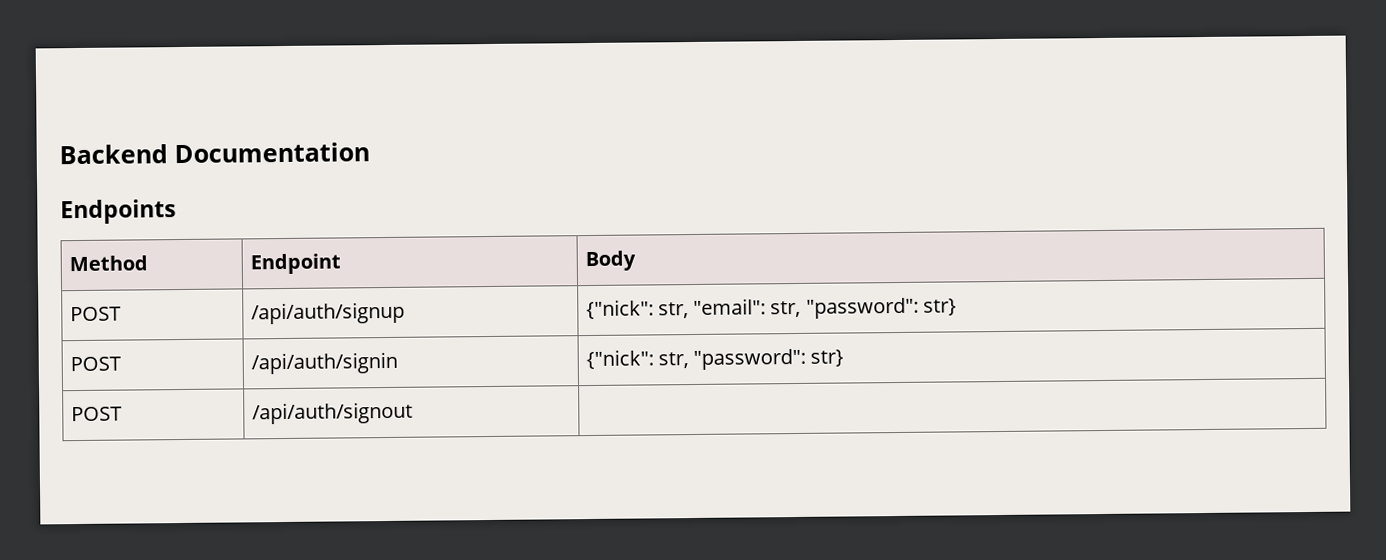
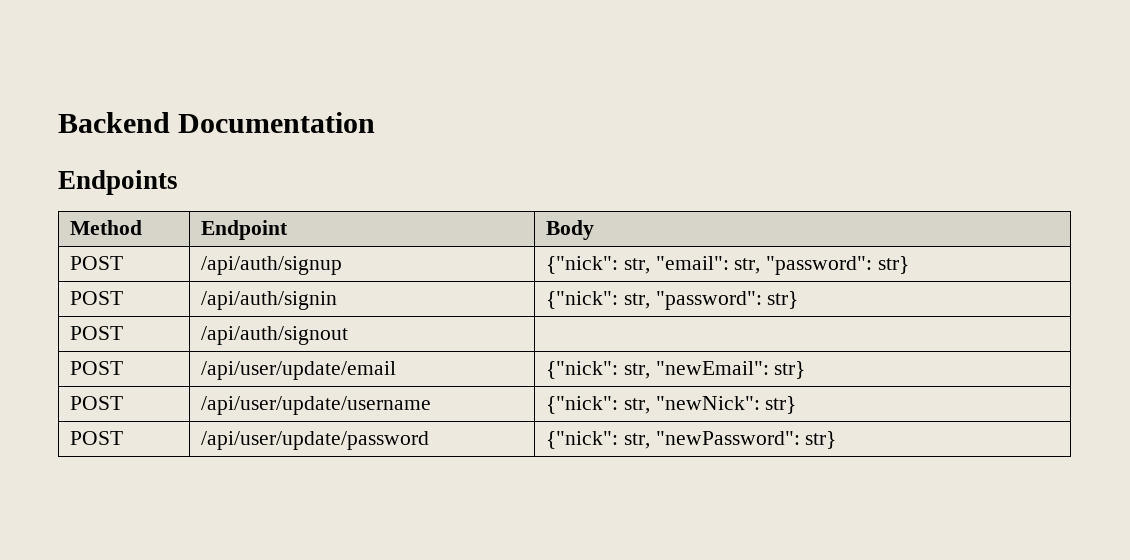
+ POST | /api/user/update/email | {"nick": str, "newEmail": str}
+ POST | /api/user/update/username | {"nick": str, "newNick": str}
+ POST | /api/user/update/password | {"nick": str, "newPassword": str}

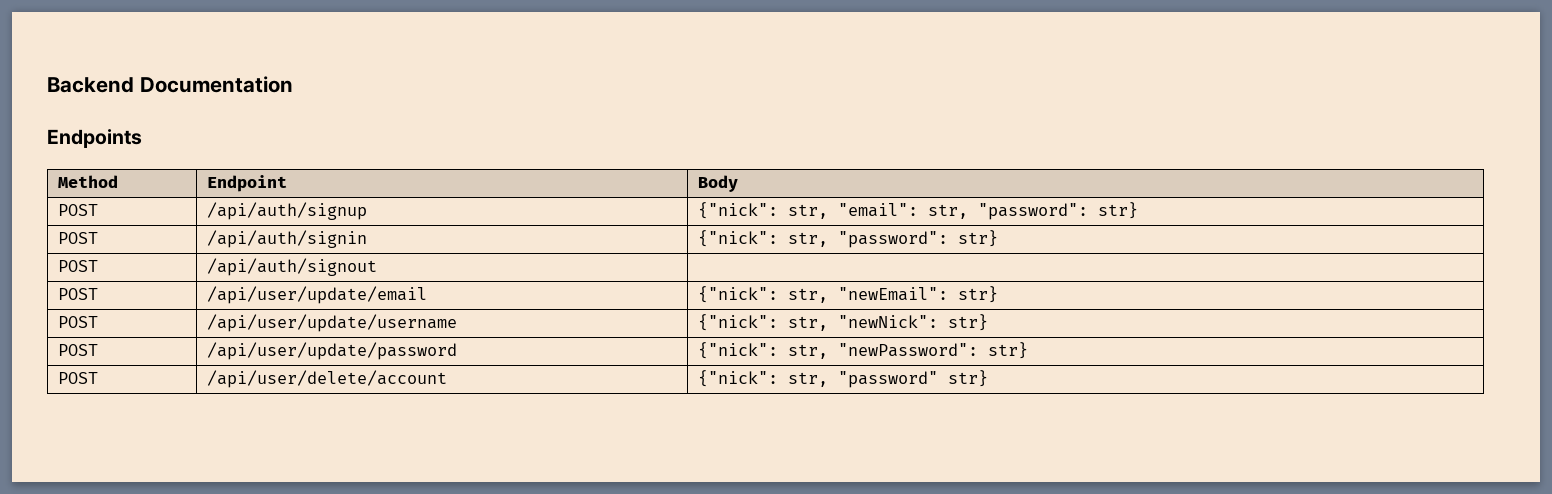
+ POST | /api/user/delete/account | {"nick": str, "password" str}

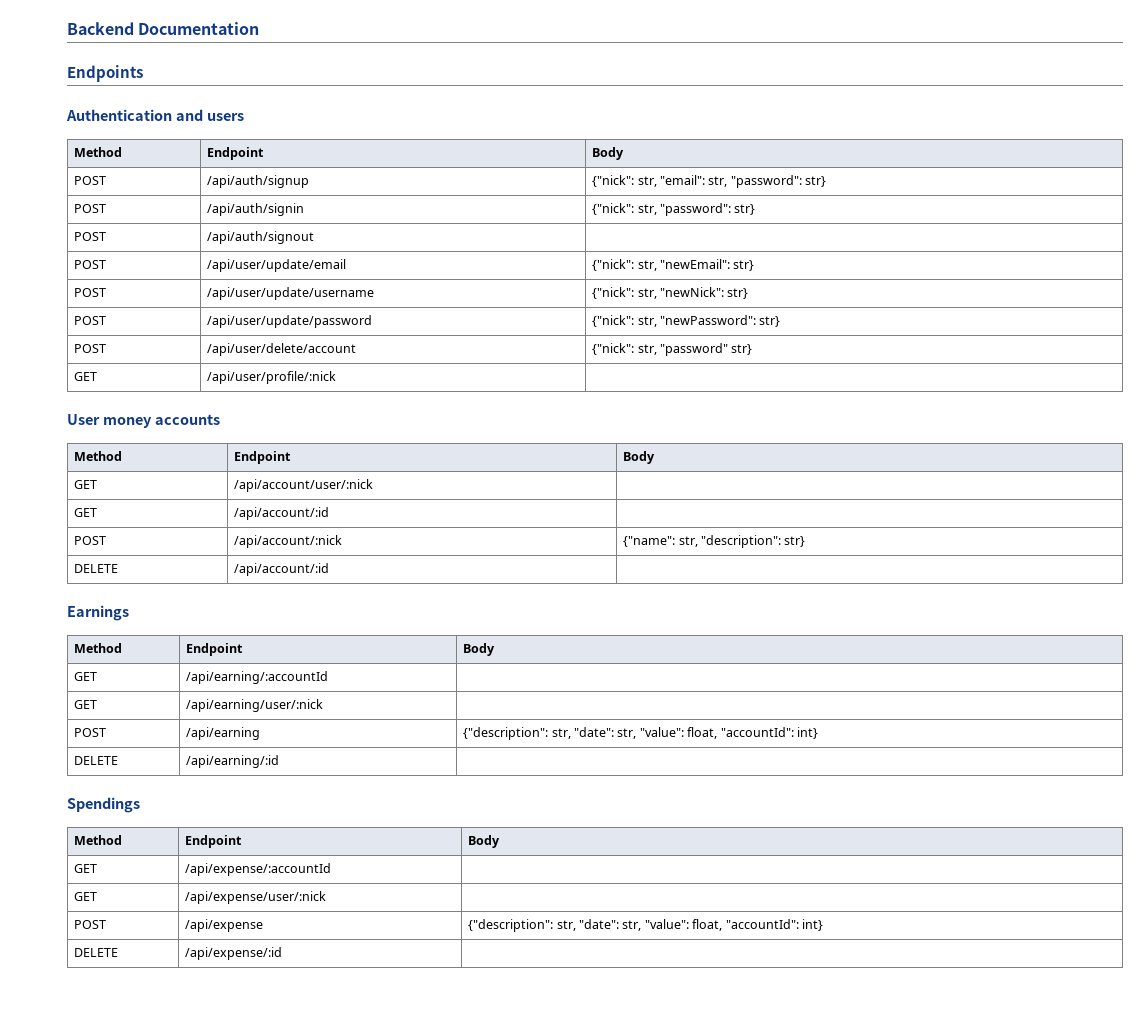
+ Authentication and users
+ GET | /api/user/profile/:nick |
+ User money accounts
+ Method | Endpoint | Body
+ GET | /api/account/user/:nick |
+ GET | /api/account/:id |
+ POST | /api/account/:nick | {"name": str, "description": str}
+ DELETE | /api/account/:id |
+ Earnings
+ Method | Endpoint | Body
+ GET | /api/earning/:accountId |
+ GET | /api/earning/user/:nick |
+ POST | /api/earning | {"description": str, "date": str, "value": float, "accountId": int}
+ DELETE | /api/earning/:id |
+ Spendings
+ Method | Endpoint | Body
+ GET | /api/expense/:accountId |
+ GET | /api/expense/user/:nick |
+ POST | /api/expense | {"description": str, "date": str, "value": float, "accountId": int}
+ DELETE | /api/expense/:id |

